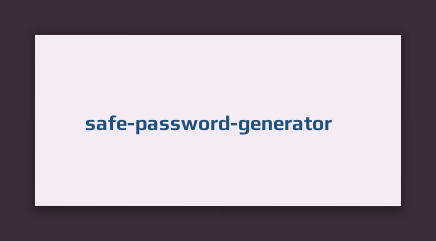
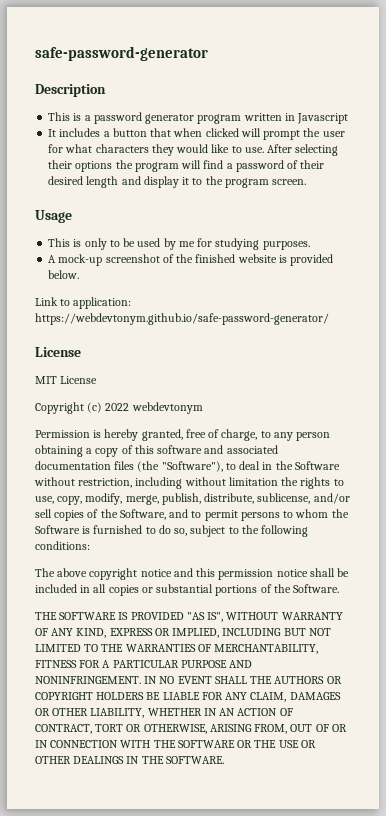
+ Description
+ This is a password generator program written in Javascript
+ It includes a button that when clicked will prompt the user for what characters they would like to use. After selecting their options the program will find a password of their desired length and display it to the program screen.
+ Usage
+ This is only to be used by me for studying purposes.
+ A mock-up screenshot of the finished website is provided below.
+ Link to application: https://webdevtonym.github.io/safe-password-generator/
+ License
+ MIT License
+ Copyright (c) 2022 webdevtonym
+ Permission is hereby granted, free of charge, to any person obtaining a copy of this software and associated documentation files (the "Software"), to deal in the Software without restriction, including without limitation the rights to use, copy, modify, merge, publish, distribute, sublicense, and/or sell copies of the Software, and to permit persons to whom the Software is furnished to do so, subject to the following conditions:
+ The above copyright notice and this permission notice shall be included in all copies or substantial portions of the Software.
+ THE SOFTWARE IS PROVIDED "AS IS", WITHOUT WARRANTY OF ANY KIND, EXPRESS OR IMPLIED, INCLUDING BUT NOT LIMITED TO THE WARRANTIES OF MERCHANTABILITY, FITNESS FOR A PARTICULAR PURPOSE AND NONINFRINGEMENT. IN NO EVENT SHALL THE AUTHORS OR COPYRIGHT HOLDERS BE LIABLE FOR ANY CLAIM, DAMAGES OR OTHER LIABILITY, WHETHER IN AN ACTION OF CONTRACT, TORT OR OTHERWISE, ARISING FROM, OUT OF OR IN CONNECTION WITH THE SOFTWARE OR THE USE OR OTHER DEALINGS IN THE SOFTWARE.

